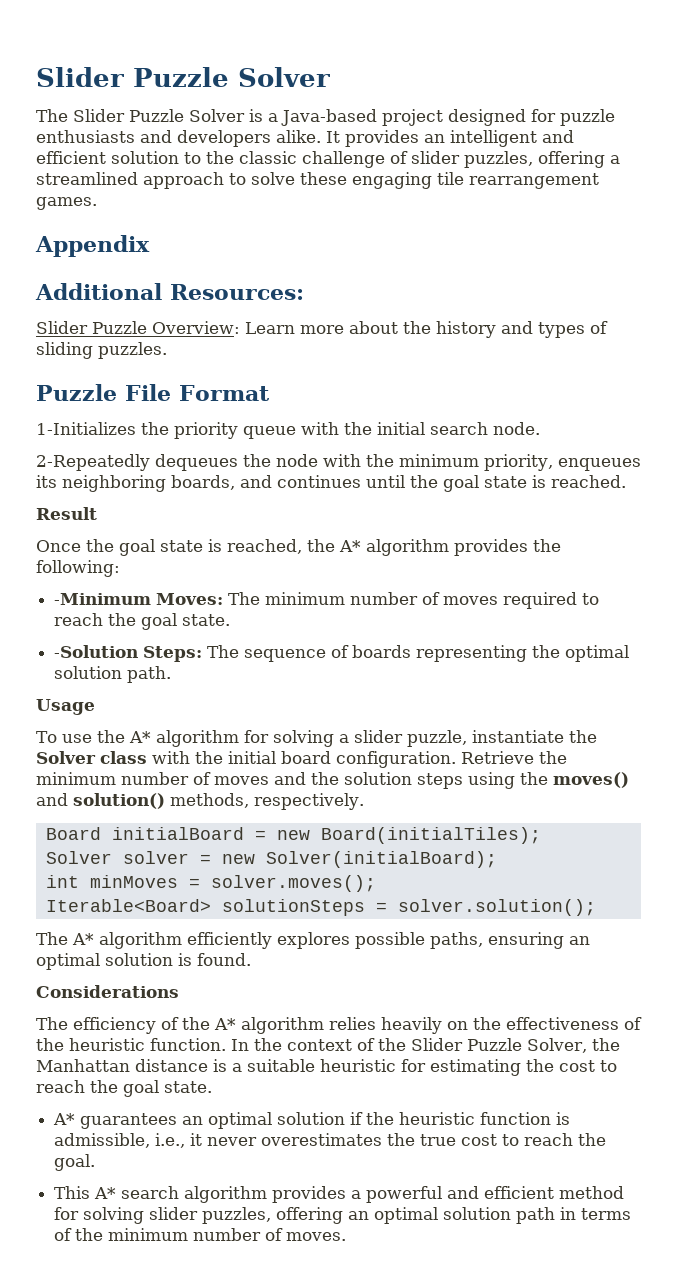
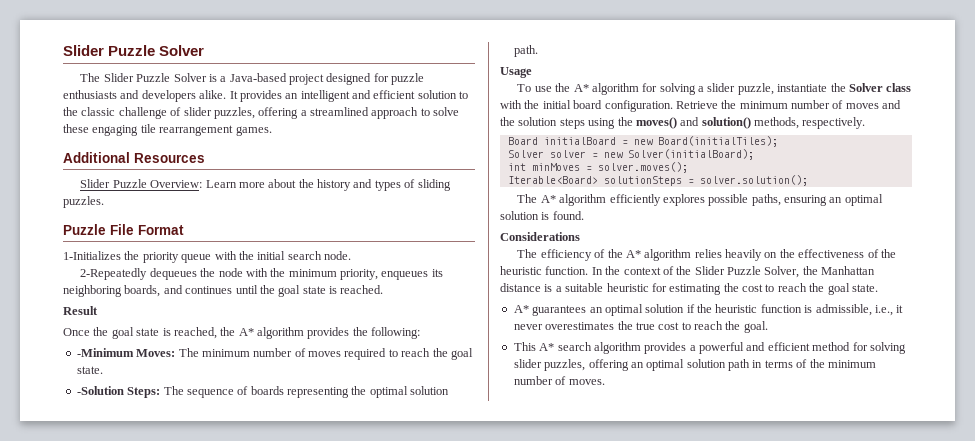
- Appendix
- Additional Resources:
+ Additional Resources

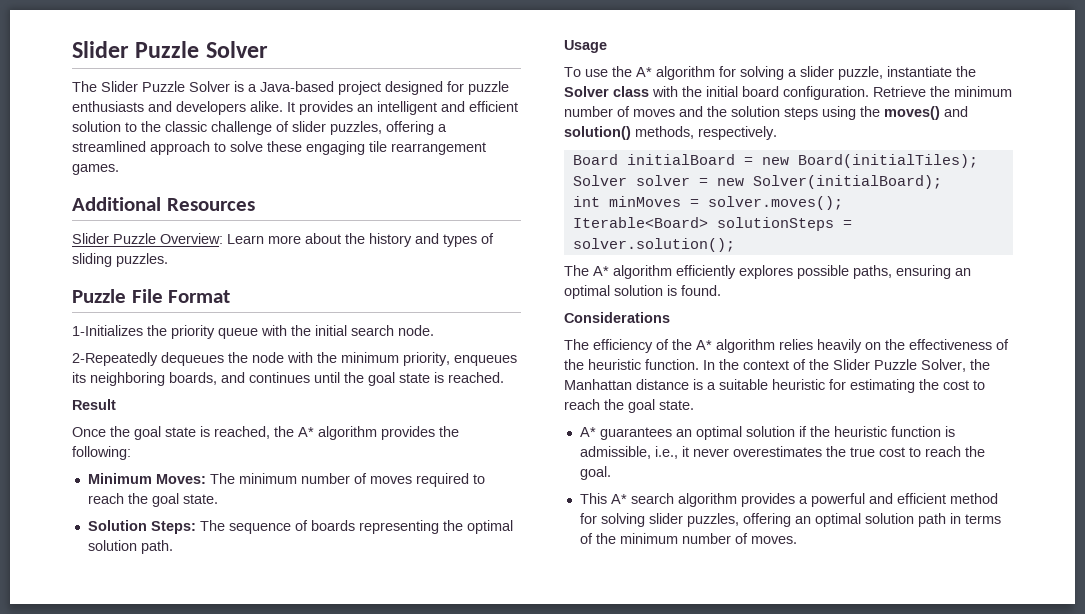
- -Minimum Moves: The minimum number of moves required to reach the goal state.
+ Minimum Moves: The minimum number of moves required to reach the goal state.
- -Solution Steps: The sequence of boards representing the optimal solution path.
+ Solution Steps: The sequence of boards representing the optimal solution path.

